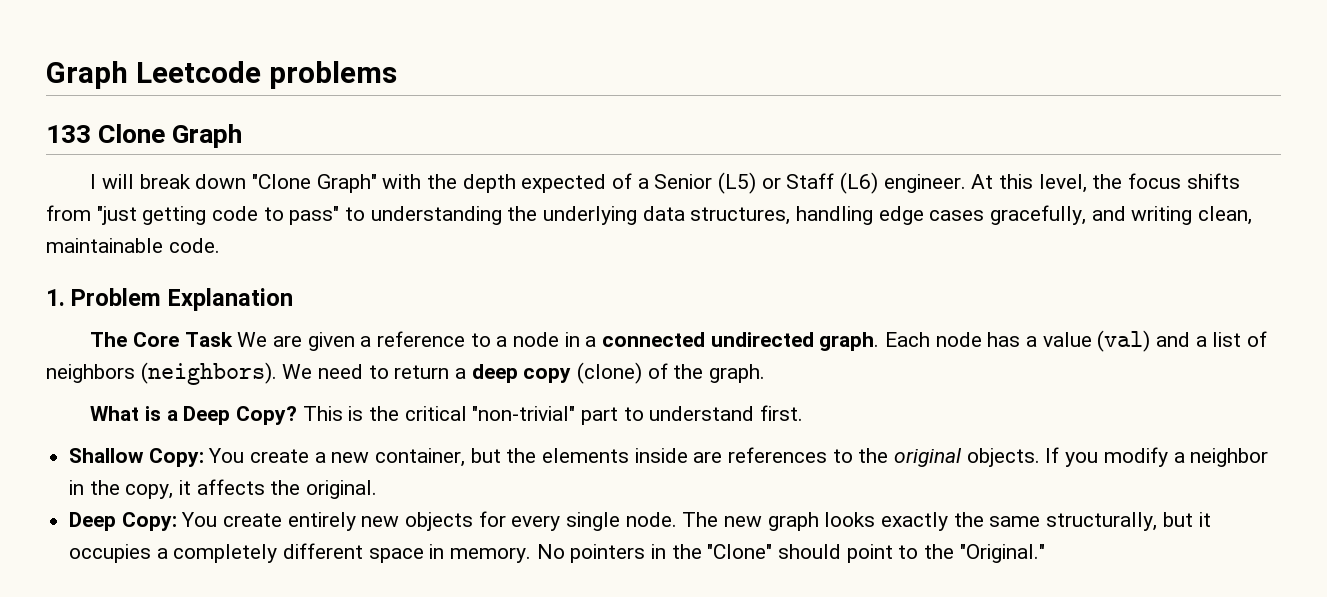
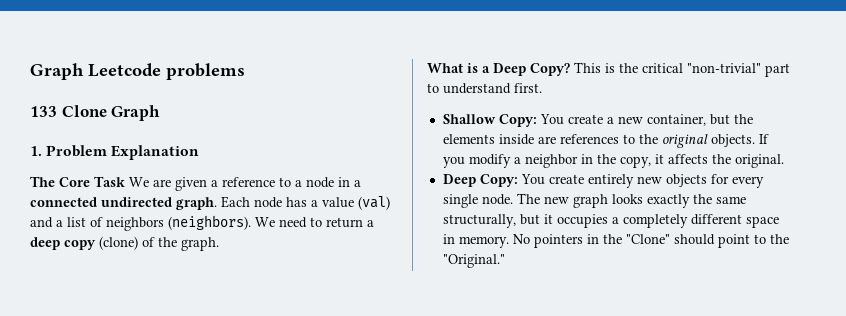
- I will break down "Clone Graph" with the depth expected of a Senior (L5) or Staff (L6) engineer. At this level, the focus shifts from "just getting code to pass" to understanding the underlying data structures, handling edge cases gracefully, and writing clean, maintainable code.

